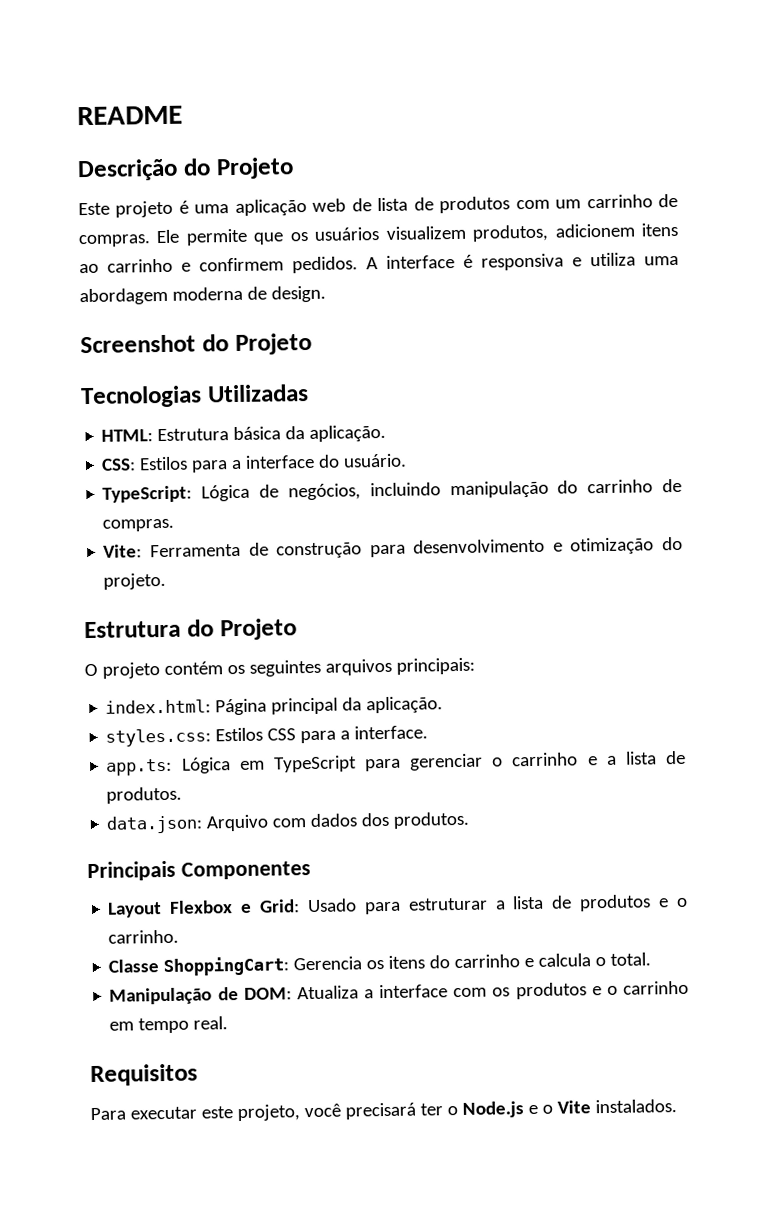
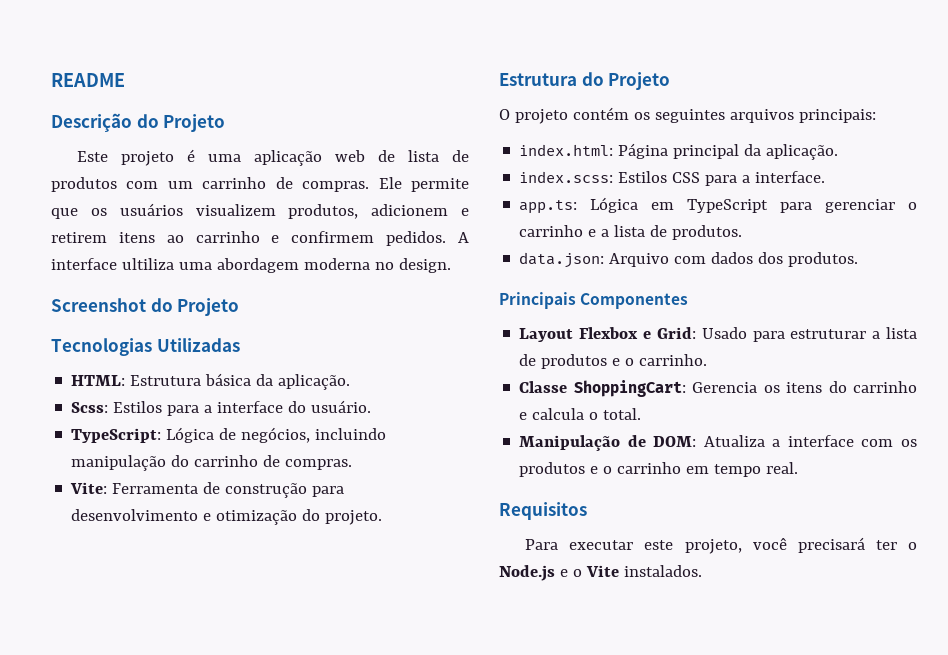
- Ele permite que os usuários visualizem produtos, adicionem itens ao carrinho e confirmem pedidos.
+ Ele permite que os usuários visualizem produtos, adicionem e retirem itens ao carrinho e confirmem pedidos.
- A interface é responsiva e utiliza uma abordagem moderna de design.
+ A interface ultiliza uma abordagem moderna no design.
- CSS: Estilos para a interface do usuário.
+ Scss: Estilos para a interface do usuário.
- styles.css: Estilos CSS para a interface.
+ index.scss: Estilos CSS para a interface.

